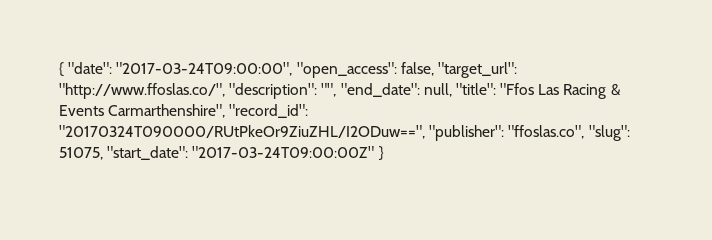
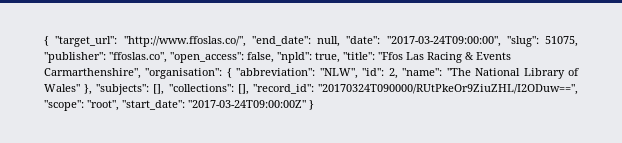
- { "date": "2017-03-24T09:00:00", "open_access": false, "target_url": "http://www.ffoslas.co/", "description": "", "end_date": null, "title": "Ffos Las Racing & Events Carmarthenshire", "record_id": "20170324T090000/RUtPkeOr9ZiuZHL/I2ODuw==", "publisher": "ffoslas.co", "slug": 51075, "start_date": "2017-03-24T09:00:00Z" }
+ { "target_url": "http://www.ffoslas.co/", "end_date": null, "date": "2017-03-24T09:00:00", "slug": 51075, "publisher": "ffoslas.co", "open_access": false, "npld": true, "title": "Ffos Las Racing & Events Carmarthenshire", "organisation": { "abbreviation": "NLW", "id": 2, "name": "The National Library of Wales" }, "subjects": [], "collections": [], "record_id": "20170324T090000/RUtPkeOr9ZiuZHL/I2ODuw==", "scope": "root", "start_date": "2017-03-24T09:00:00Z" }

